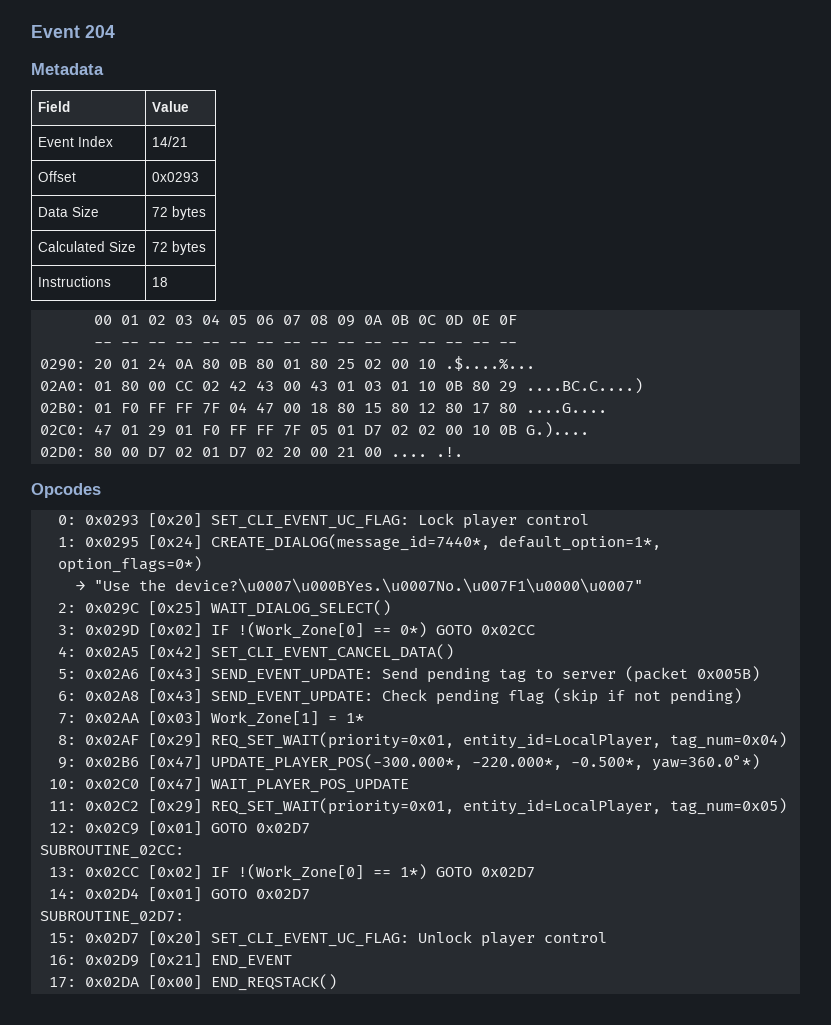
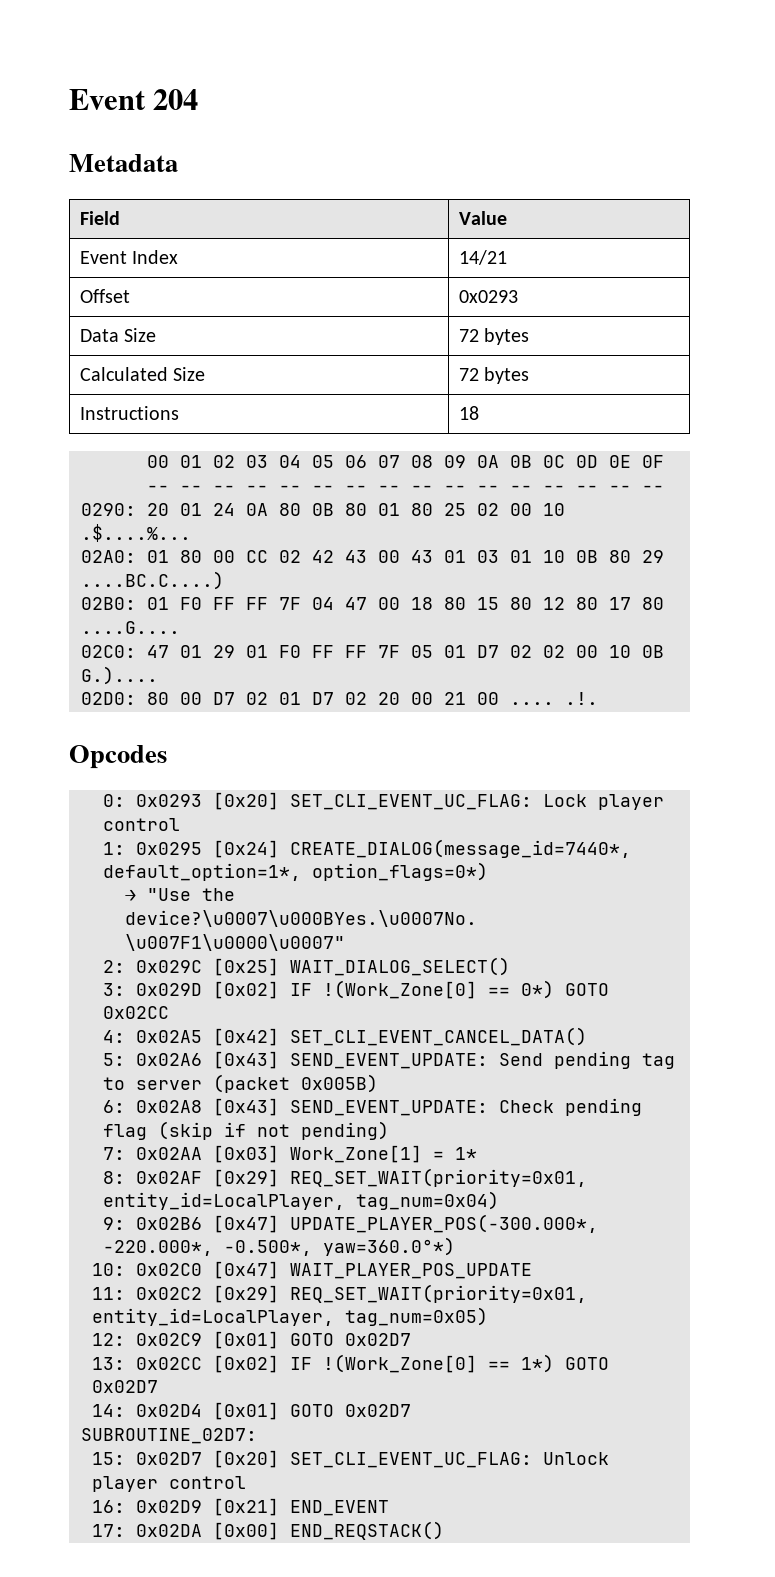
- SUBROUTINE_02CC:

